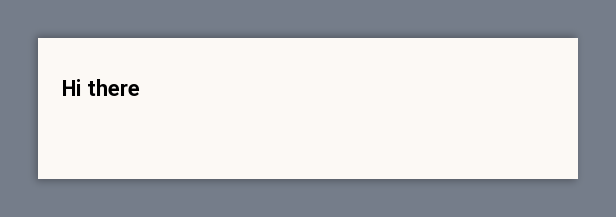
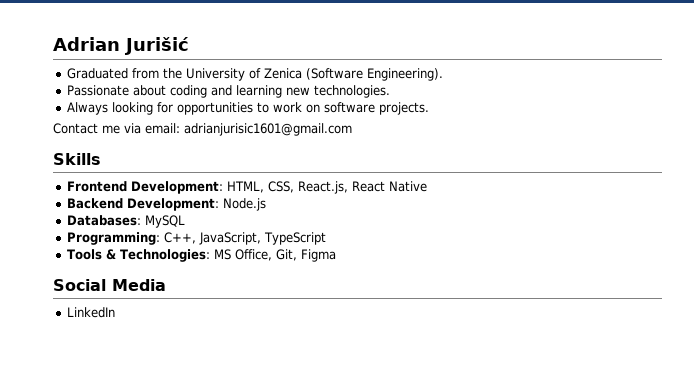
- Hi there
+ Adrian Jurišić
+ Graduated from the University of Zenica (Software Engineering).
+ Passionate about coding and learning new technologies.
+ Always looking for opportunities to work on software projects.
+ Contact me via email: adrianjurisic1601@gmail.com
+ Skills
+ Frontend Development: HTML, CSS, React.js, React Native
+ Backend Development: Node.js
+ Databases: MySQL
+ Programming: C++, JavaScript, TypeScript
+ Tools & Technologies: MS Office, Git, Figma
+ Social Media
+ LinkedIn

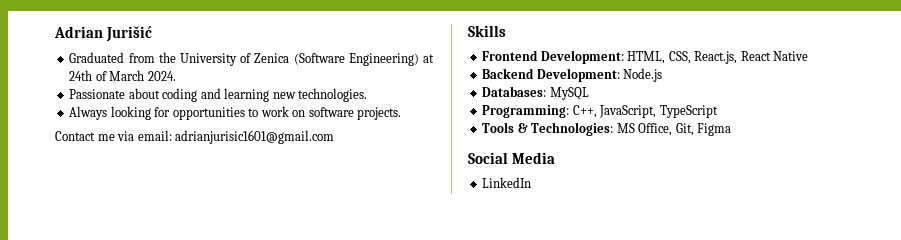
- Graduated from the University of Zenica (Software Engineering).
+ Graduated from the University of Zenica (Software Engineering) at 24th of March 2024.

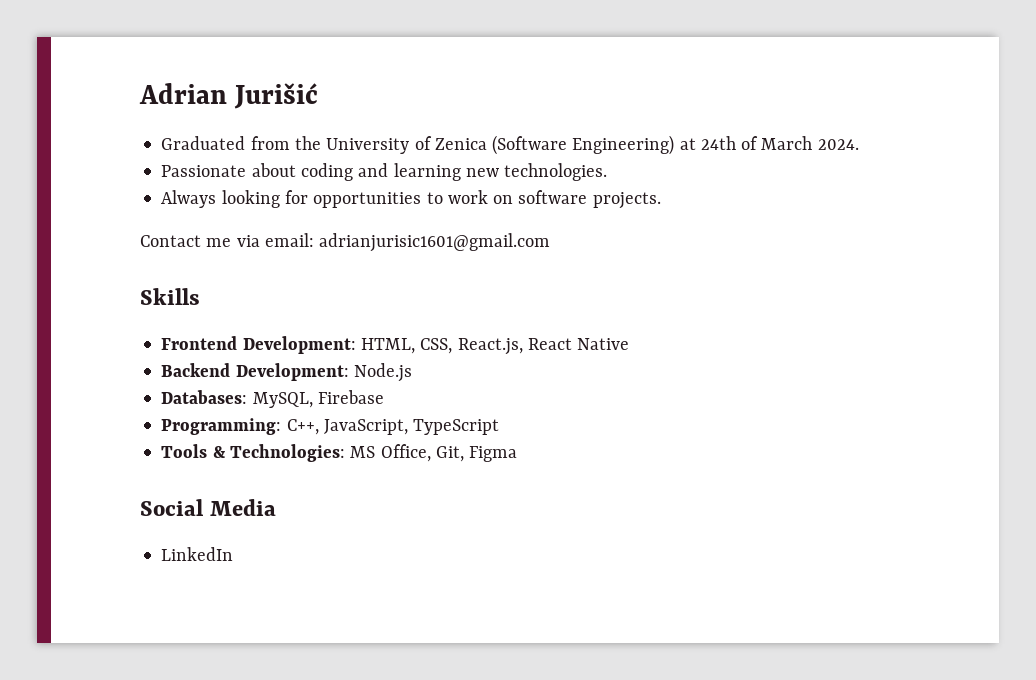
- Databases: MySQL
+ Databases: MySQL, Firebase

